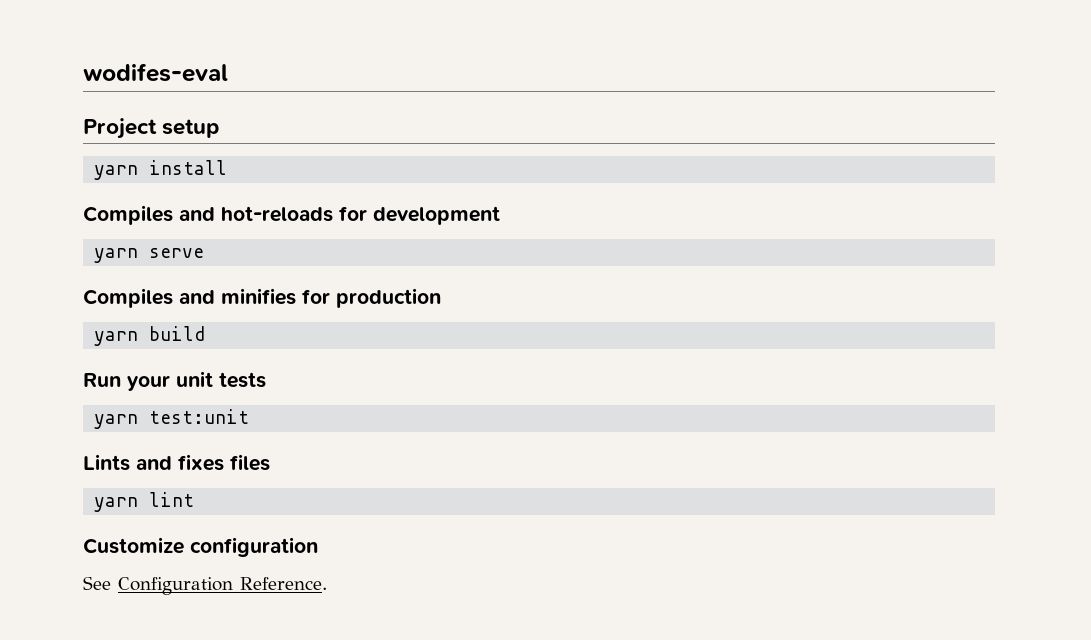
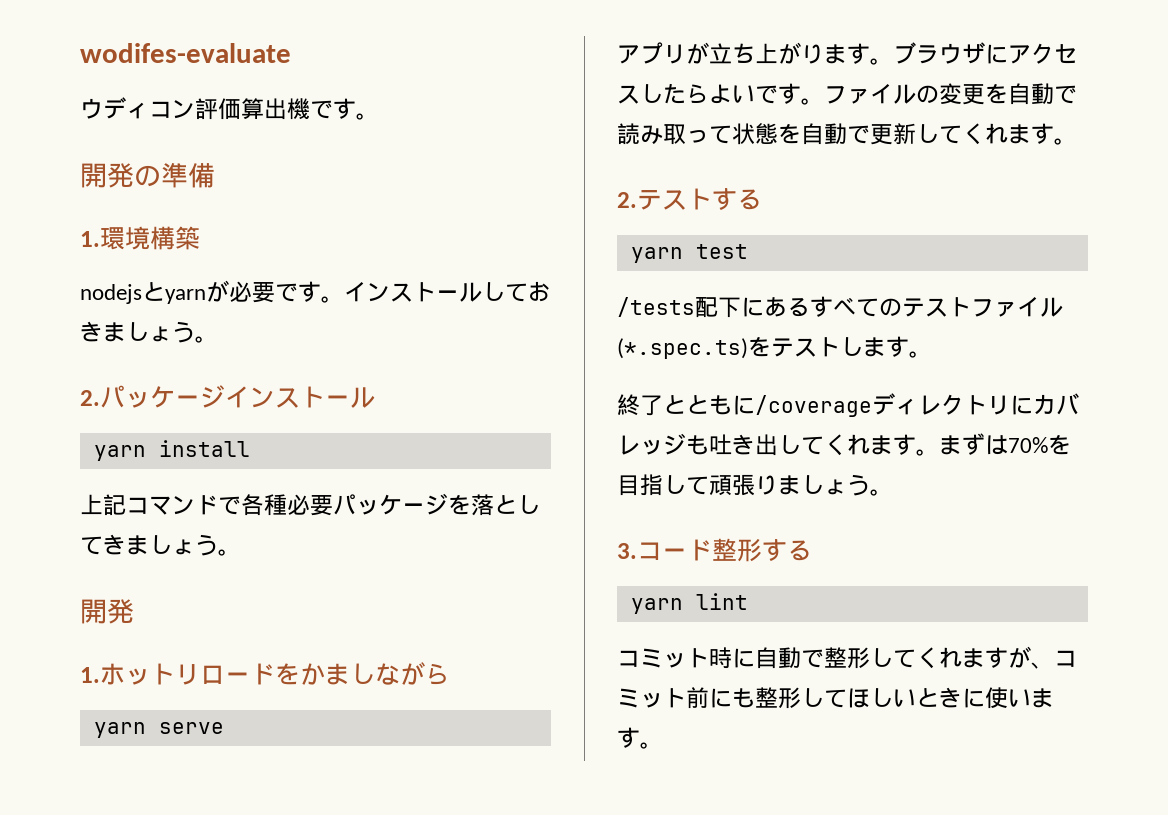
- wodifes-eval
- Project setup
+ wodifes-evaluate
+ ウディコン評価算出機です。
+ 開発の準備
+ 1.環境構築
+ nodejsとyarnが必要です。インストールしておきましょう。
+ 2.パッケージインストール
  yarn install
- Compiles and hot-reloads for development
+ 上記コマンドで各種必要パッケージを落としてきましょう。
+ 開発
+ 1.ホットリロードをかましながら
  yarn serve
- Compiles and minifies for production
- yarn build
- Run your unit tests
- yarn test:unit
- Lints and fixes files
+ アプリが立ち上がります。ブラウザにアクセスしたらよいです。ファイルの変更を自動で読み取って状態を自動で更新してくれます。
+ 2.テストする
+ yarn test
+ /tests配下にあるすべてのテストファイル(*.spec.ts)をテストします。
+ 終了とともに/coverageディレクトリにカバレッジも吐き出してくれます。まずは70%を目指して頑張りましょう。
+ 3.コード整形する
  yarn lint
- Customize configuration
- See Configuration Reference.
+ コミット時に自動で整形してくれますが、コミット前にも整形してほしいときに使います。

